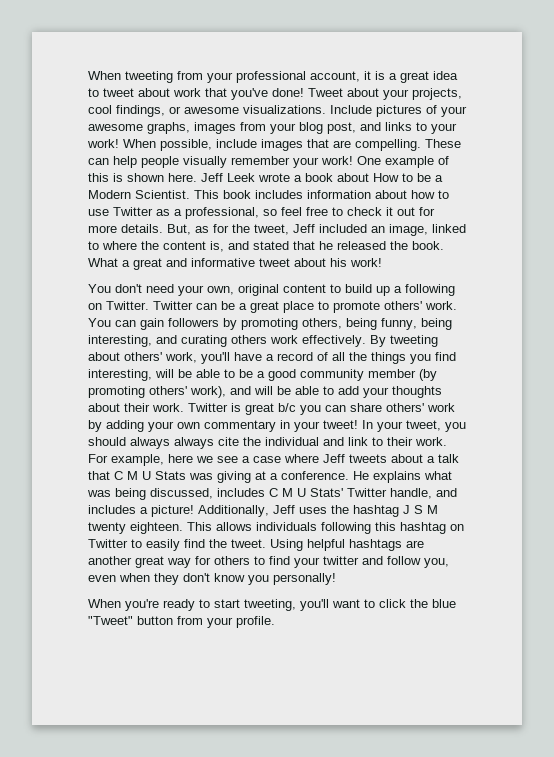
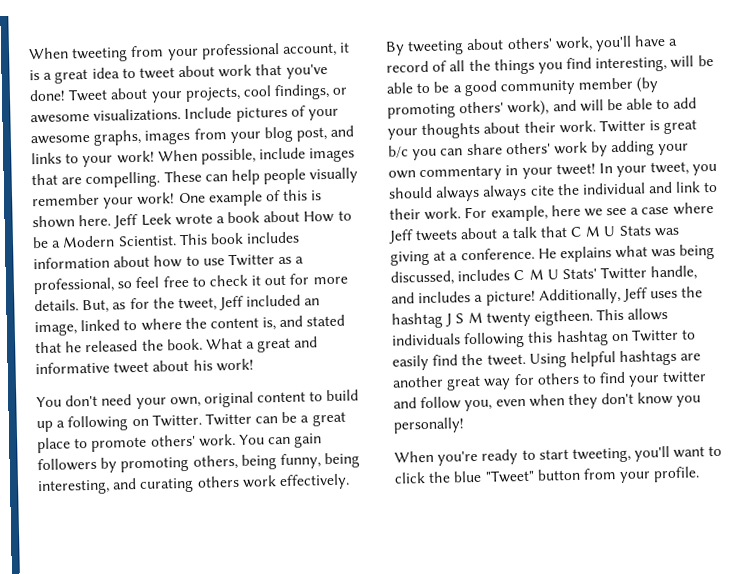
- Additionally, Jeff uses the hashtag J S M twenty eighteen.
+ Additionally, Jeff uses the hashtag J S M twenty eigtheen.

